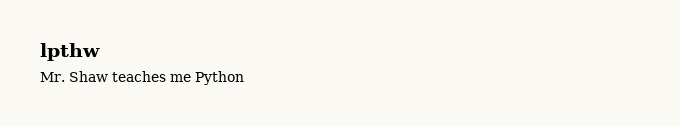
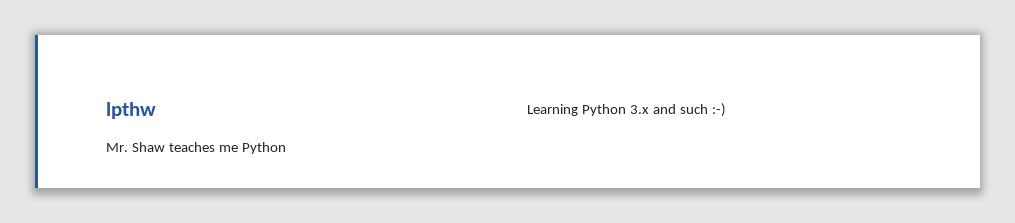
+ Learning Python 3.x and such :-)

